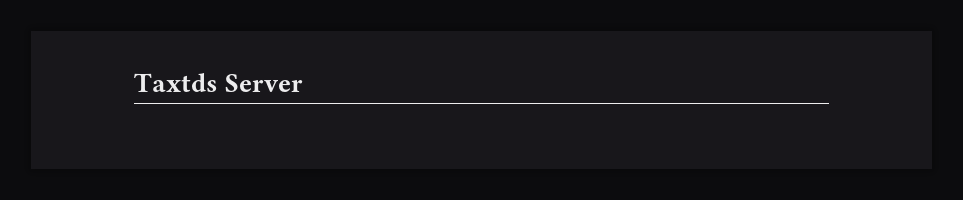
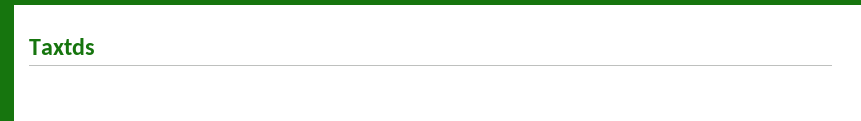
- Taxtds Server
+ Taxtds

